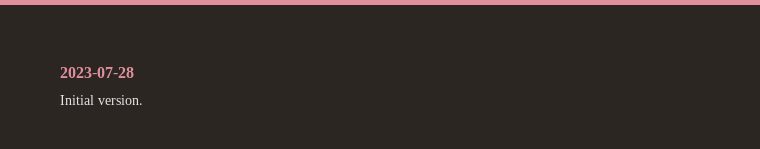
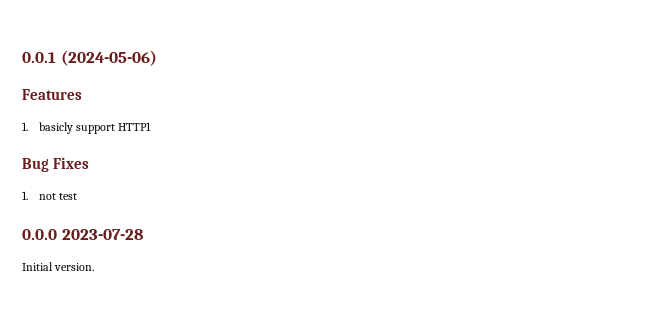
- 2023-07-28
+ 0.0.1 (2024-05-06)
+ Features
+ 1. basicly support HTTP1
+ Bug Fixes
+ 1. not test
+ 0.0.0 2023-07-28

